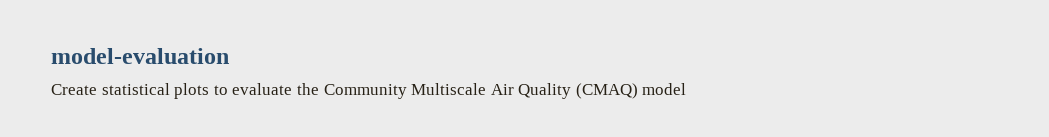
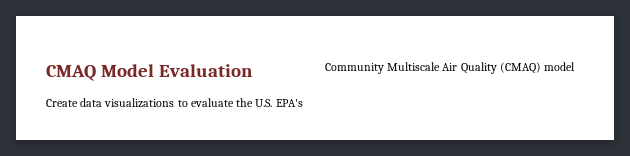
- model-evaluation
+ CMAQ Model Evaluation
- Create statistical plots to evaluate the Community Multiscale Air Quality (CMAQ) model
+ Create data visualizations to evaluate the U.S. EPA's Community Multiscale Air Quality (CMAQ) model

